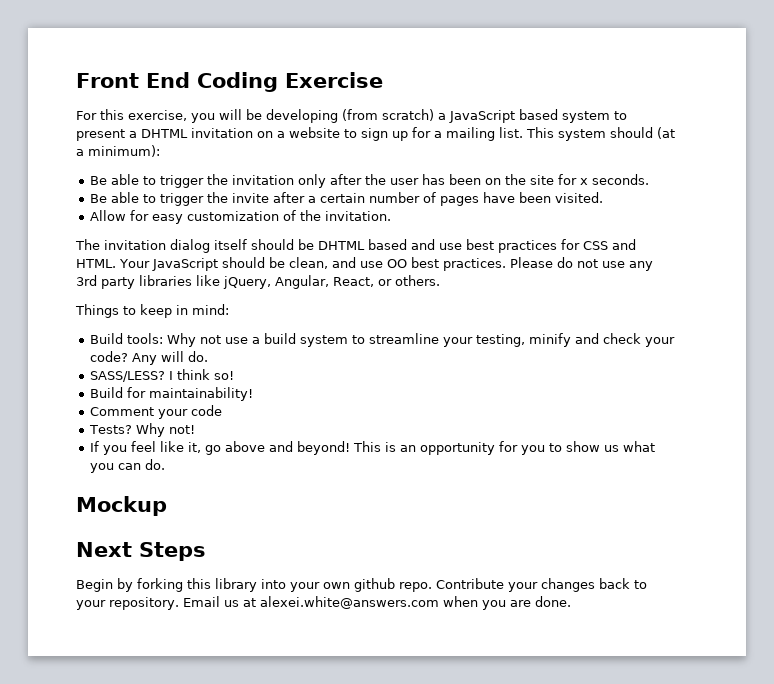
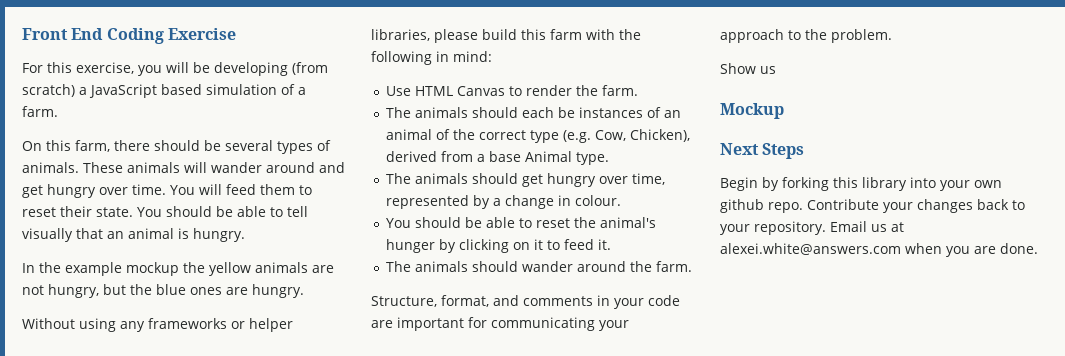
- For this exercise, you will be developing (from scratch) a JavaScript based system to present a DHTML invitation on a website to sign up for a mailing list. This system should (at a minimum):
- Be able to trigger the invitation only after the user has been on the site for x seconds.
- Be able to trigger the invite after a certain number of pages have been visited.
- Allow for easy customization of the invitation.
- The invitation dialog itself should be DHTML based and use best practices for CSS and HTML. Your JavaScript should be clean, and use OO best practices. Please do not use any 3rd party libraries like jQuery, Angular, React, or others.
- Things to keep in mind:
- Build tools: Why not use a build system to streamline your testing, minify and check your code? Any will do.
- SASS/LESS? I think so!
- Build for maintainability!
- Comment your code
- Tests? Why not!
- If you feel like it, go above and beyond! This is an opportunity for you to show us what you can do.
+ For this exercise, you will be developing (from scratch) a JavaScript based simulation of a farm.
+ On this farm, there should be several types of animals. These animals will wander around and get hungry over time. You will feed them to reset their state. You should be able to tell visually that an animal is hungry.
+ In the example mockup the yellow animals are not hungry, but the blue ones are hungry.
+ Without using any frameworks or helper libraries, please build this farm with the following in mind:
+ Use HTML Canvas to render the farm.
+ The animals should each be instances of an animal of the correct type (e.g. Cow, Chicken), derived from a base Animal type.
+ The animals should get hungry over time, represented by a change in colour.
+ You should be able to reset the animal's hunger by clicking on it to feed it.
+ The animals should wander around the farm.
+ Structure, format, and comments in your code are important for communicating your approach to the problem.
+ Show us

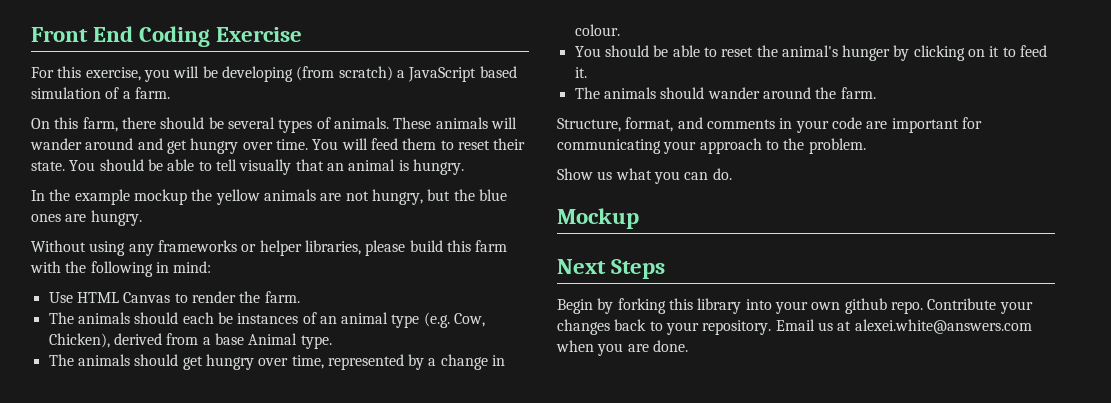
- The animals should each be instances of an animal of the correct type (e.g. Cow, Chicken), derived from a base Animal type.
+ The animals should each be instances of an animal type (e.g. Cow, Chicken), derived from a base Animal type.
- Show us
+ Show us what you can do.

